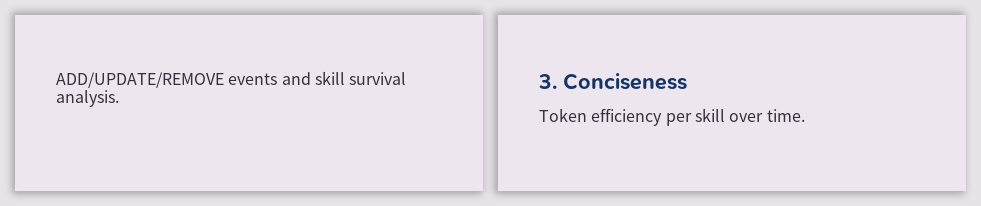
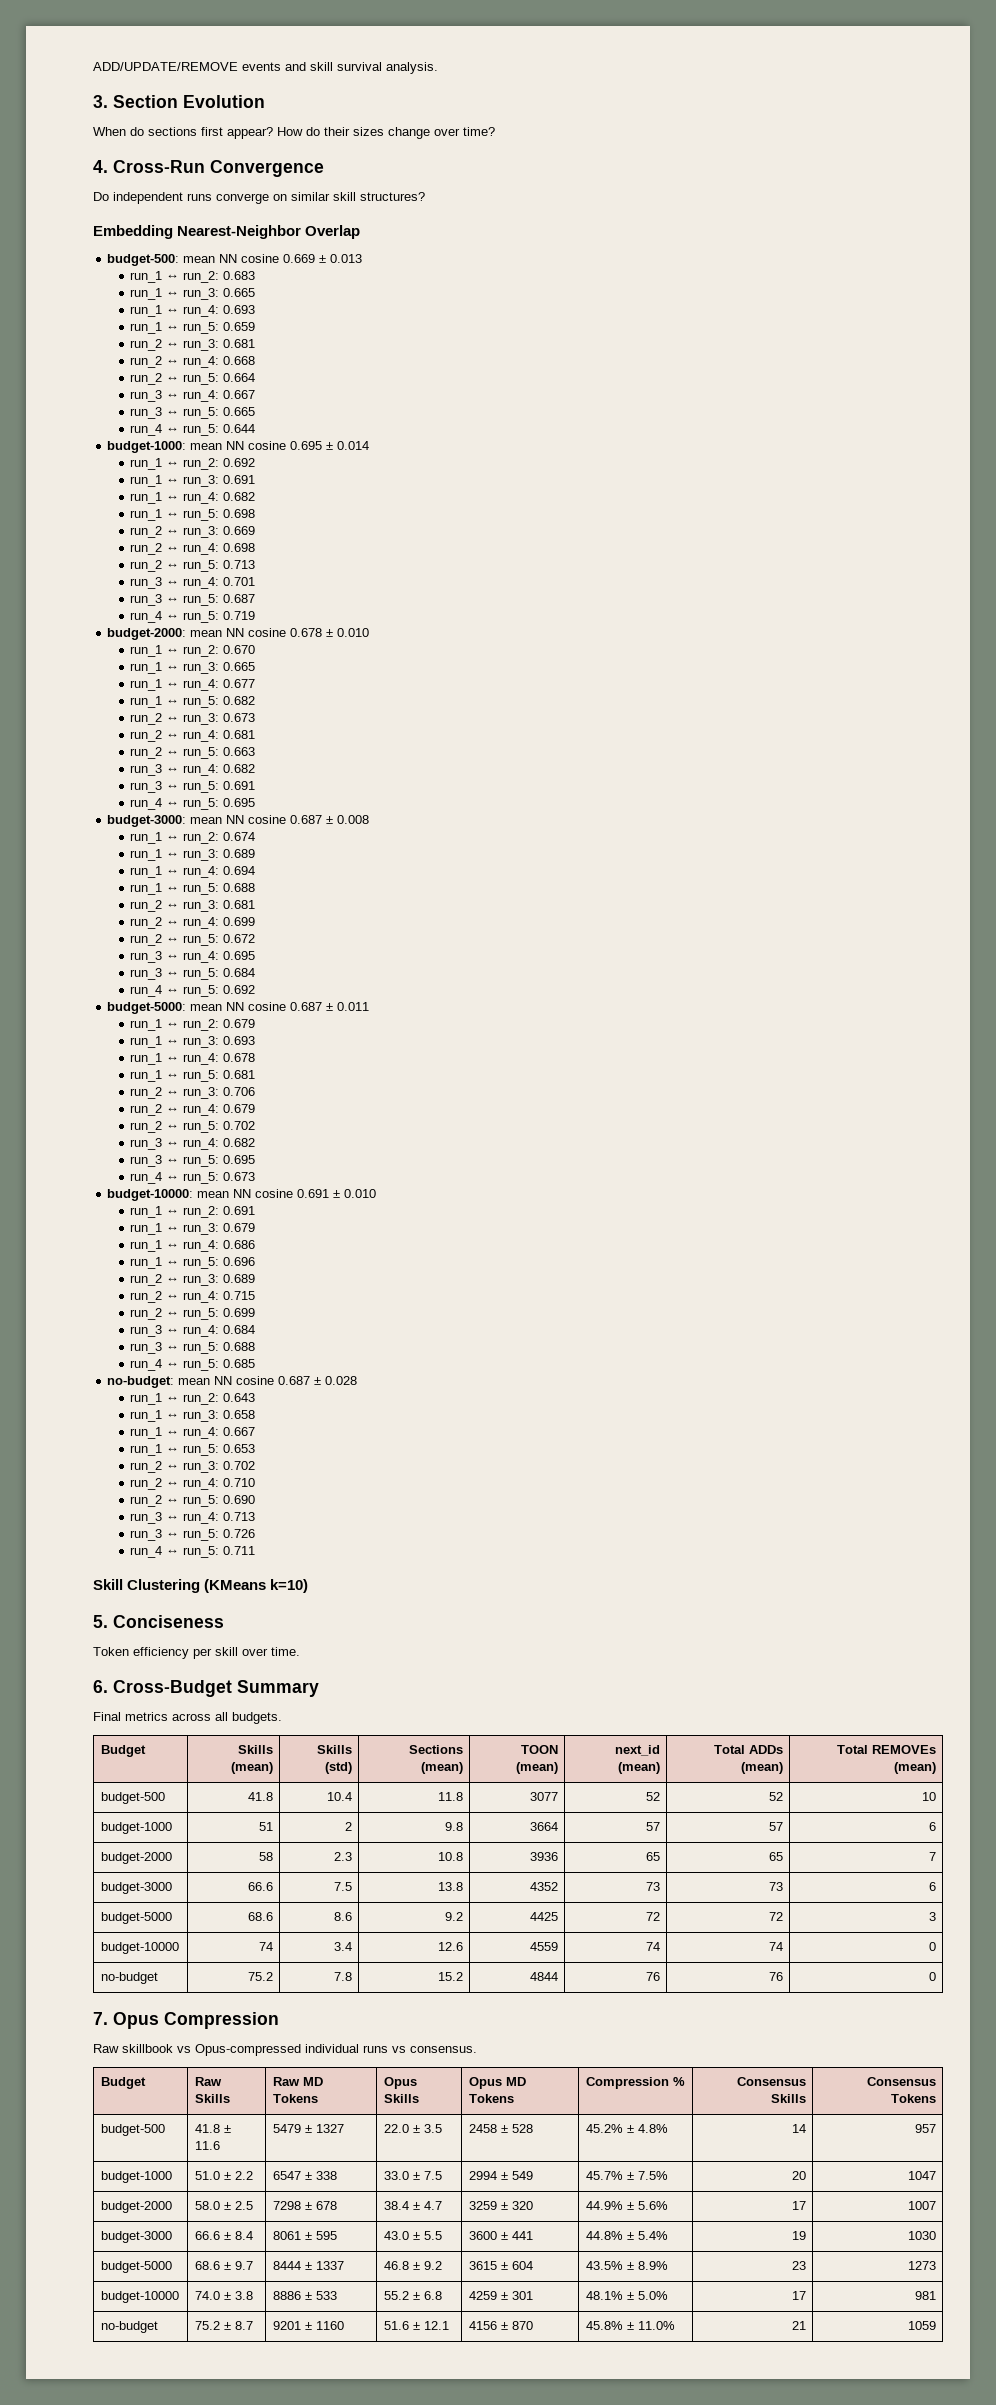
- 3. Conciseness
+ 3. Section Evolution
+ When do sections first appear? How do their sizes change over time?
+ 4. Cross-Run Convergence
+ Do independent runs converge on similar skill structures?
+ Embedding Nearest-Neighbor Overlap
+ budget-500: mean NN cosine 0.669 ± 0.013
+ run_1 ↔ run_2: 0.683
+ run_1 ↔ run_3: 0.665
+ run_1 ↔ run_4: 0.693
+ run_1 ↔ run_5: 0.659
+ run_2 ↔ run_3: 0.681
+ run_2 ↔ run_4: 0.668
+ run_2 ↔ run_5: 0.664
+ run_3 ↔ run_4: 0.667
+ run_3 ↔ run_5: 0.665
+ run_4 ↔ run_5: 0.644
+ budget-1000: mean NN cosine 0.695 ± 0.014
+ run_1 ↔ run_2: 0.692
+ run_1 ↔ run_3: 0.691
+ run_1 ↔ run_4: 0.682
+ run_1 ↔ run_5: 0.698
+ run_2 ↔ run_3: 0.669
+ run_2 ↔ run_4: 0.698
+ run_2 ↔ run_5: 0.713
+ run_3 ↔ run_4: 0.701
+ run_3 ↔ run_5: 0.687
+ run_4 ↔ run_5: 0.719
+ budget-2000: mean NN cosine 0.678 ± 0.010
+ run_1 ↔ run_2: 0.670
+ run_1 ↔ run_3: 0.665
+ run_1 ↔ run_4: 0.677
+ run_1 ↔ run_5: 0.682
+ run_2 ↔ run_3: 0.673
+ run_2 ↔ run_4: 0.681
+ run_2 ↔ run_5: 0.663
+ run_3 ↔ run_4: 0.682
+ run_3 ↔ run_5: 0.691
+ run_4 ↔ run_5: 0.695
+ budget-3000: mean NN cosine 0.687 ± 0.008
+ run_1 ↔ run_2: 0.674
+ run_1 ↔ run_3: 0.689
+ run_1 ↔ run_4: 0.694
+ run_1 ↔ run_5: 0.688
+ run_2 ↔ run_3: 0.681
+ run_2 ↔ run_4: 0.699
+ run_2 ↔ run_5: 0.672
+ run_3 ↔ run_4: 0.695
+ run_3 ↔ run_5: 0.684
+ run_4 ↔ run_5: 0.692
+ budget-5000: mean NN cosine 0.687 ± 0.011
+ run_1 ↔ run_2: 0.679
+ run_1 ↔ run_3: 0.693
+ run_1 ↔ run_4: 0.678
+ run_1 ↔ run_5: 0.681
+ run_2 ↔ run_3: 0.706
+ run_2 ↔ run_4: 0.679
+ run_2 ↔ run_5: 0.702
+ run_3 ↔ run_4: 0.682
+ run_3 ↔ run_5: 0.695
+ run_4 ↔ run_5: 0.673
+ budget-10000: mean NN cosine 0.691 ± 0.010
+ run_1 ↔ run_2: 0.691
+ run_1 ↔ run_3: 0.679
+ run_1 ↔ run_4: 0.686
+ run_1 ↔ run_5: 0.696
+ run_2 ↔ run_3: 0.689
+ run_2 ↔ run_4: 0.715
+ run_2 ↔ run_5: 0.699
+ run_3 ↔ run_4: 0.684
+ run_3 ↔ run_5: 0.688
+ run_4 ↔ run_5: 0.685
+ no-budget: mean NN cosine 0.687 ± 0.028
+ run_1 ↔ run_2: 0.643
+ run_1 ↔ run_3: 0.658
+ run_1 ↔ run_4: 0.667
+ run_1 ↔ run_5: 0.653
+ run_2 ↔ run_3: 0.702
+ run_2 ↔ run_4: 0.710
+ run_2 ↔ run_5: 0.690
+ run_3 ↔ run_4: 0.713
+ run_3 ↔ run_5: 0.726
+ run_4 ↔ run_5: 0.711
+ Skill Clustering (KMeans k=10)
+ 5. Conciseness
+ 6. Cross-Budget Summary
+ Final metrics across all budgets.
+ Budget | Skills (mean) | Skills (std) | Sections (mean) | TOON (mean) | next_id (mean) | Total ADDs (mean) | Total REMOVEs (mean)
+ budget-500 | 41.8 | 10.4 | 11.8 | 3077 | 52 | 52 | 10
+ budget-1000 | 51 | 2 | 9.8 | 3664 | 57 | 57 | 6
+ budget-2000 | 58 | 2.3 | 10.8 | 3936 | 65 | 65 | 7
+ budget-3000 | 66.6 | 7.5 | 13.8 | 4352 | 73 | 73 | 6
+ budget-5000 | 68.6 | 8.6 | 9.2 | 4425 | 72 | 72 | 3
+ budget-10000 | 74 | 3.4 | 12.6 | 4559 | 74 | 74 | 0
+ no-budget | 75.2 | 7.8 | 15.2 | 4844 | 76 | 76 | 0
+ 7. Opus Compression
+ Raw skillbook vs Opus-compressed individual runs vs consensus.
+ Budget | Raw Skills | Raw MD Tokens | Opus Skills | Opus MD Tokens | Compression % | Consensus Skills | Consensus Tokens
+ budget-500 | 41.8 ± 11.6 | 5479 ± 1327 | 22.0 ± 3.5 | 2458 ± 528 | 45.2% ± 4.8% | 14 | 957
+ budget-1000 | 51.0 ± 2.2 | 6547 ± 338 | 33.0 ± 7.5 | 2994 ± 549 | 45.7% ± 7.5% | 20 | 1047
+ budget-2000 | 58.0 ± 2.5 | 7298 ± 678 | 38.4 ± 4.7 | 3259 ± 320 | 44.9% ± 5.6% | 17 | 1007
+ budget-3000 | 66.6 ± 8.4 | 8061 ± 595 | 43.0 ± 5.5 | 3600 ± 441 | 44.8% ± 5.4% | 19 | 1030
+ budget-5000 | 68.6 ± 9.7 | 8444 ± 1337 | 46.8 ± 9.2 | 3615 ± 604 | 43.5% ± 8.9% | 23 | 1273
+ budget-10000 | 74.0 ± 3.8 | 8886 ± 533 | 55.2 ± 6.8 | 4259 ± 301 | 48.1% ± 5.0% | 17 | 981
+ no-budget | 75.2 ± 8.7 | 9201 ± 1160 | 51.6 ± 12.1 | 4156 ± 870 | 45.8% ± 11.0% | 21 | 1059

